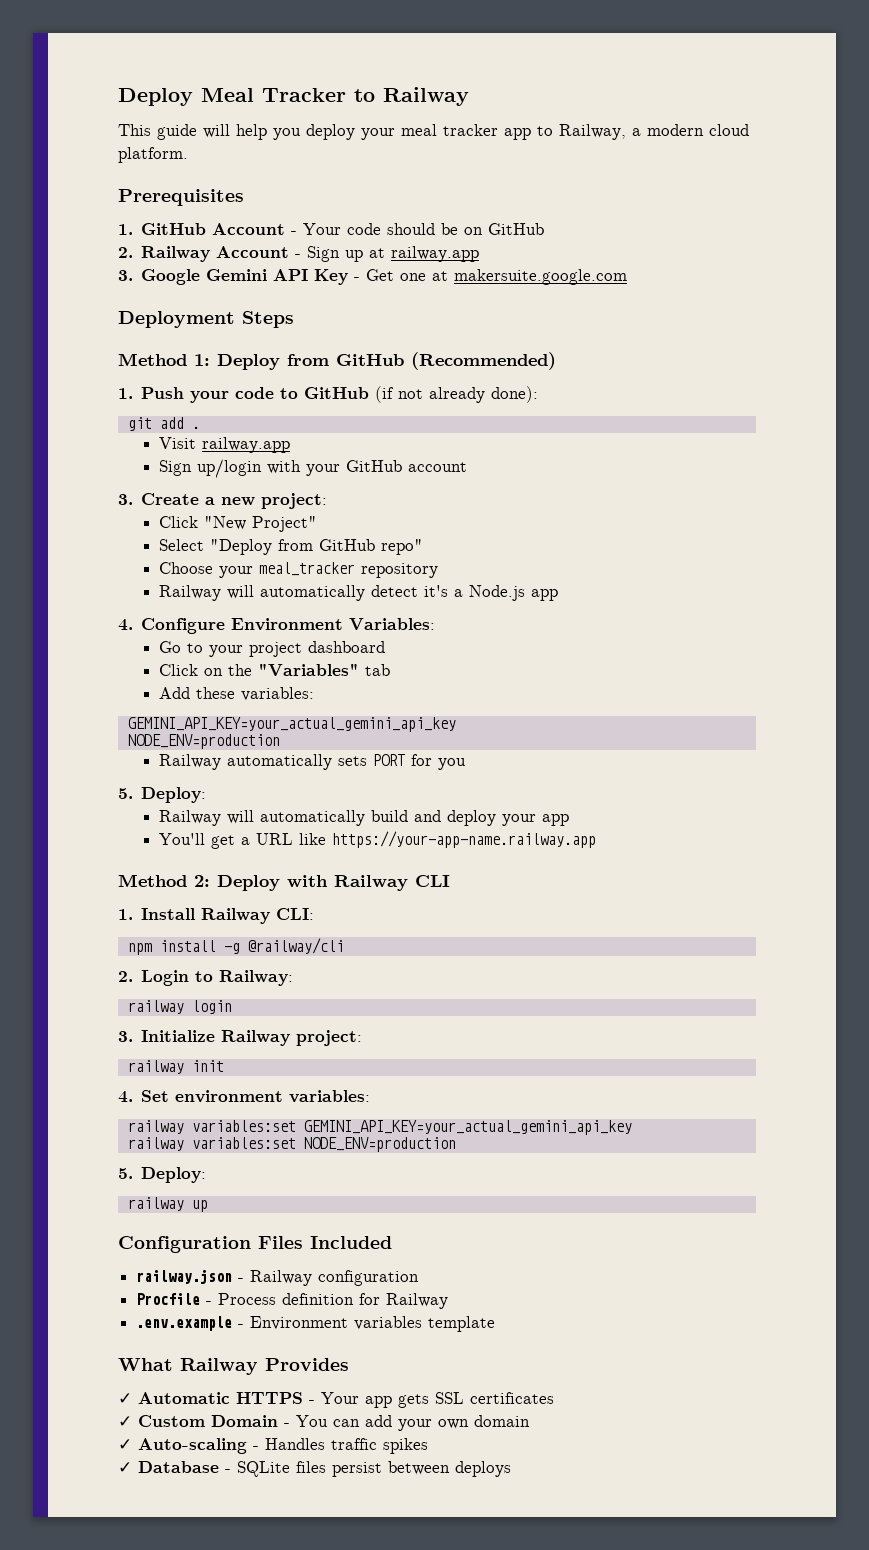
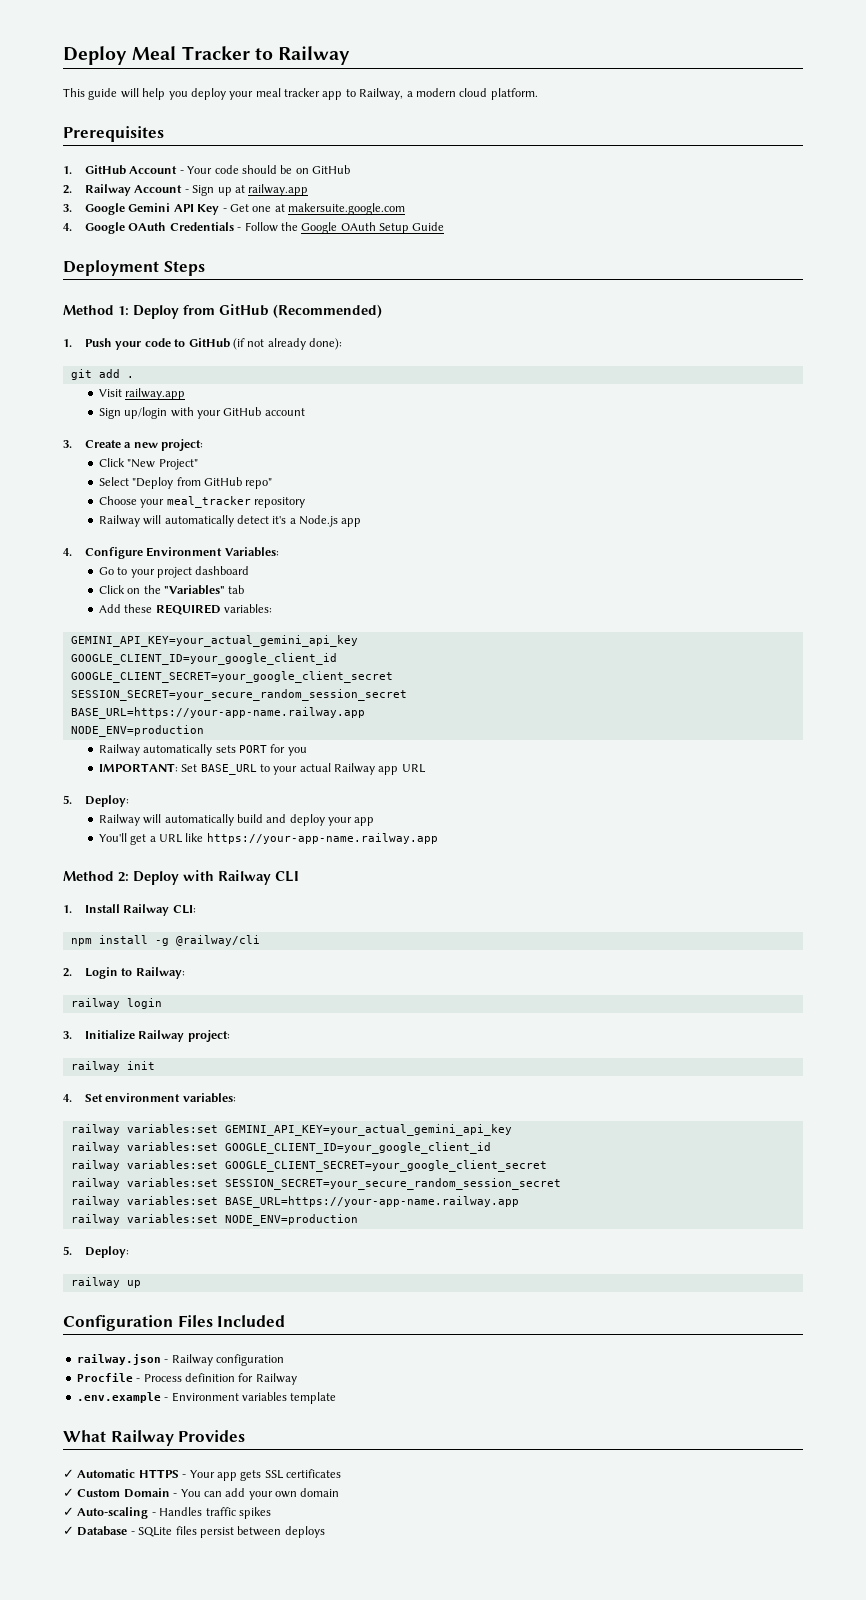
+ 4. Google OAuth Credentials - Follow the Google OAuth Setup Guide
- Add these variables:
+ Add these REQUIRED variables:
  GEMINI_API_KEY=your_actual_gemini_api_key
+ GOOGLE_CLIENT_ID=your_google_client_id
+ GOOGLE_CLIENT_SECRET=your_google_client_secret
+ SESSION_SECRET=your_secure_random_session_secret
+ BASE_URL=https://your-app-name.railway.app
+ IMPORTANT: Set BASE_URL to your actual Railway app URL
+ railway variables:set GOOGLE_CLIENT_ID=your_google_client_id
+ railway variables:set GOOGLE_CLIENT_SECRET=your_google_client_secret
+ railway variables:set SESSION_SECRET=your_secure_random_session_secret
+ railway variables:set BASE_URL=https://your-app-name.railway.app

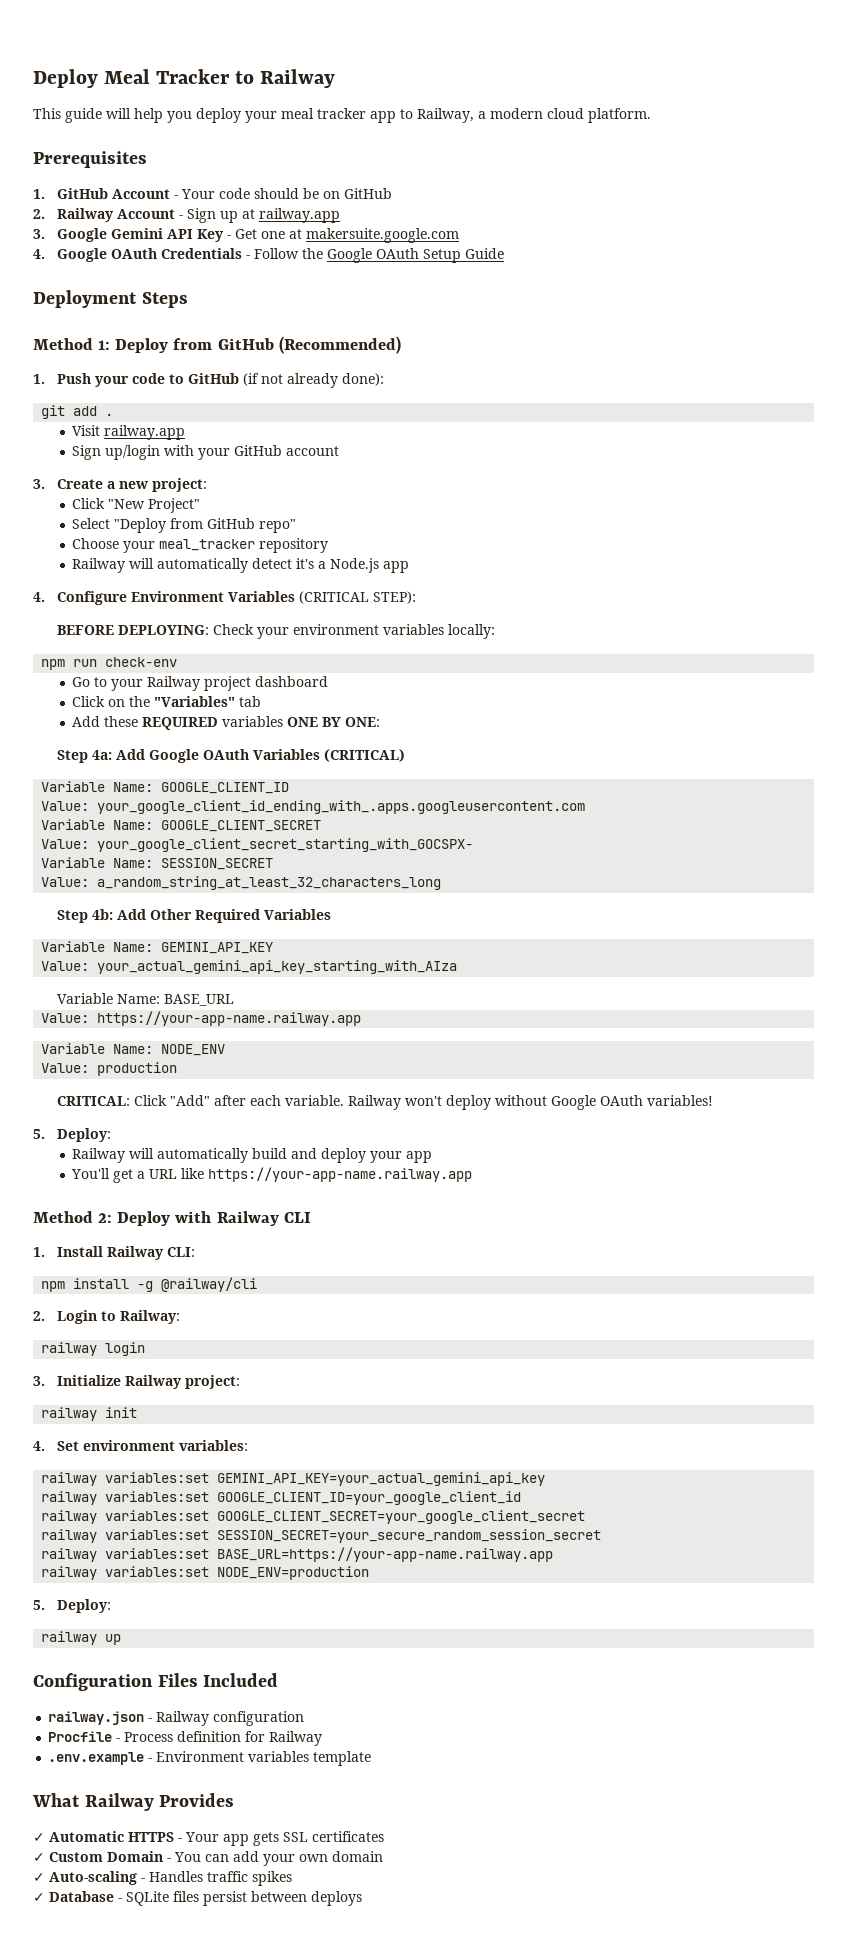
- 4. Configure Environment Variables:
+ 4. Configure Environment Variables (CRITICAL STEP):
+ BEFORE DEPLOYING: Check your environment variables locally:
+ npm run check-env
- Go to your project dashboard
+ Go to your Railway project dashboard
- Add these REQUIRED variables:
- GEMINI_API_KEY=your_actual_gemini_api_key
- GOOGLE_CLIENT_ID=your_google_client_id
- GOOGLE_CLIENT_SECRET=your_google_client_secret
- SESSION_SECRET=your_secure_random_session_secret
- BASE_URL=https://your-app-name.railway.app
- NODE_ENV=production
- Railway automatically sets PORT for you
- IMPORTANT: Set BASE_URL to your actual Railway app URL
+ Add these REQUIRED variables ONE BY ONE:
+ Step 4a: Add Google OAuth Variables (CRITICAL)
+ Variable Name: GOOGLE_CLIENT_ID
+ Value: your_google_client_id_ending_with_.apps.googleusercontent.com
+ Variable Name: GOOGLE_CLIENT_SECRET
+ Value: your_google_client_secret_starting_with_GOCSPX-
+ Variable Name: SESSION_SECRET
+ Value: a_random_string_at_least_32_characters_long
+ Step 4b: Add Other Required Variables
+ Variable Name: GEMINI_API_KEY
+ Value: your_actual_gemini_api_key_starting_with_AIza
+ Variable Name: BASE_URL
+ Value: https://your-app-name.railway.app
+ Variable Name: NODE_ENV
+ Value: production
+ CRITICAL: Click "Add" after each variable. Railway won't deploy without Google OAuth variables!

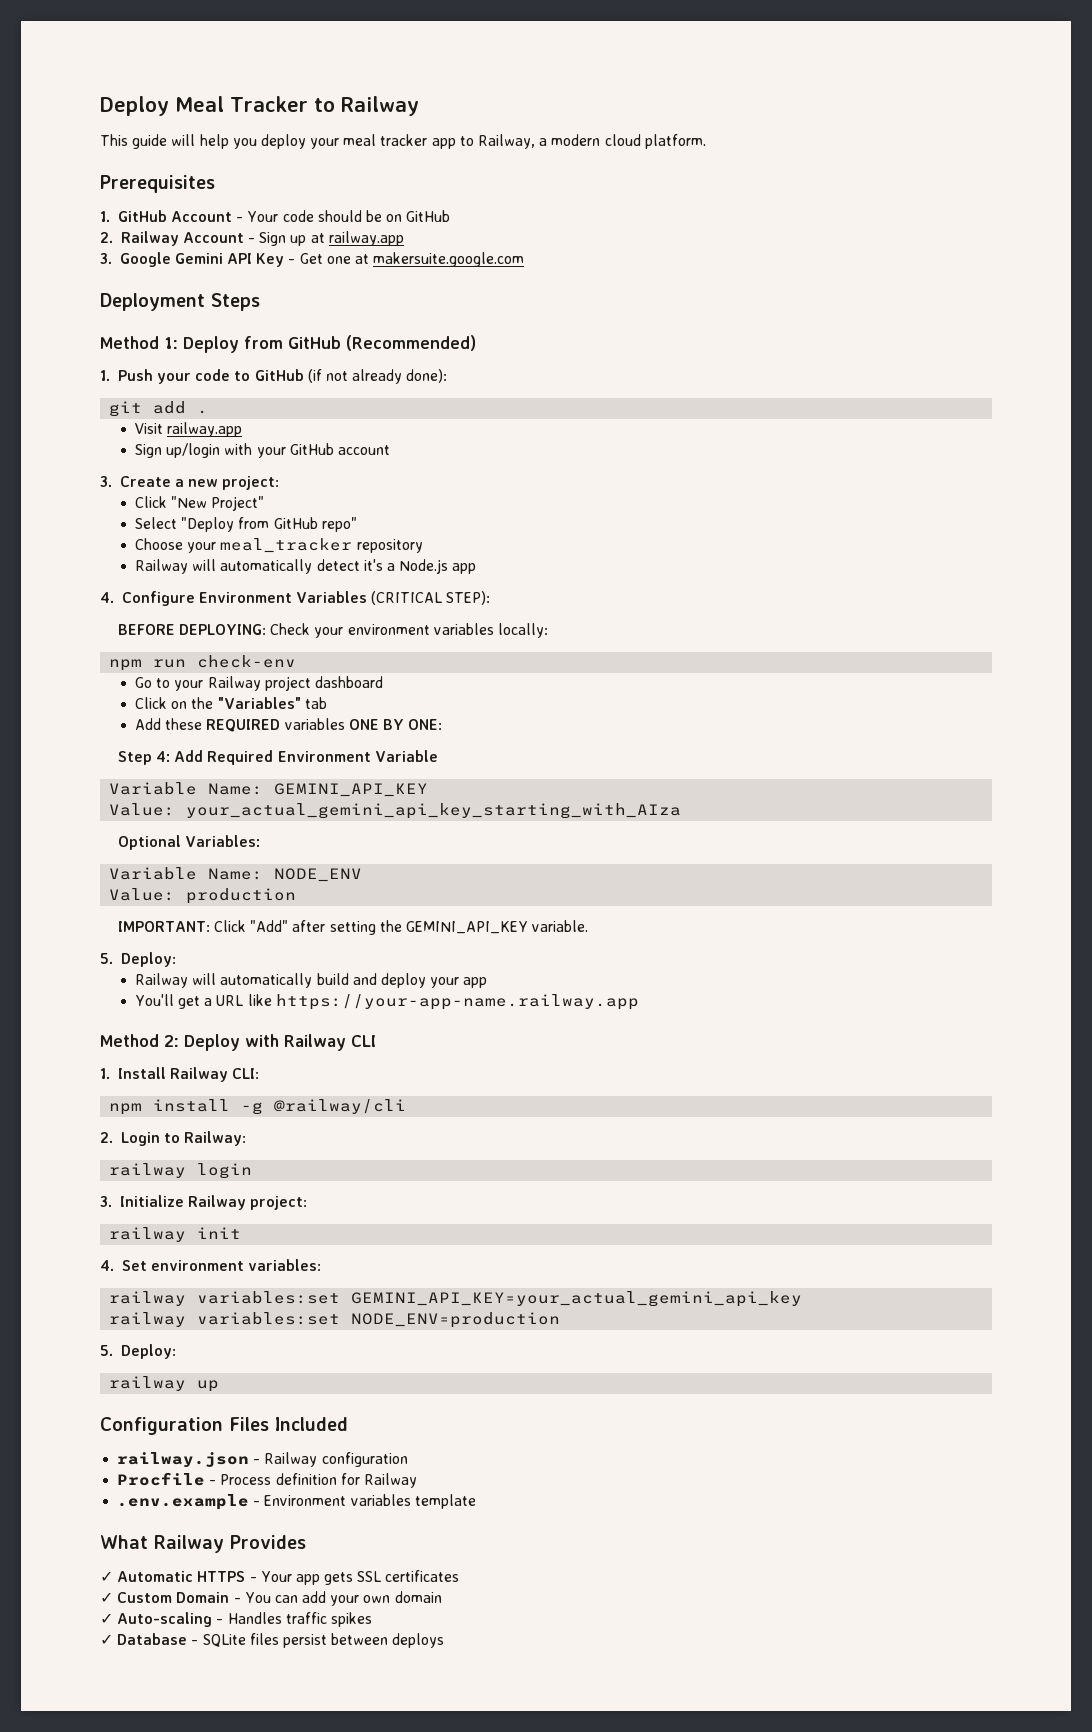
- 4. Google OAuth Credentials - Follow the Google OAuth Setup Guide
- Step 4a: Add Google OAuth Variables (CRITICAL)
- Variable Name: GOOGLE_CLIENT_ID
- Value: your_google_client_id_ending_with_.apps.googleusercontent.com
- Variable Name: GOOGLE_CLIENT_SECRET
- Value: your_google_client_secret_starting_with_GOCSPX-
- Variable Name: SESSION_SECRET
- Value: a_random_string_at_least_32_characters_long
- Step 4b: Add Other Required Variables
+ Step 4: Add Required Environment Variable
- Variable Name: BASE_URL
- Value: https://your-app-name.railway.app
+ Optional Variables:
- CRITICAL: Click "Add" after each variable. Railway won't deploy without Google OAuth variables!
+ IMPORTANT: Click "Add" after setting the GEMINI_API_KEY variable.
- railway variables:set GOOGLE_CLIENT_ID=your_google_client_id
- railway variables:set GOOGLE_CLIENT_SECRET=your_google_client_secret
- railway variables:set SESSION_SECRET=your_secure_random_session_secret
- railway variables:set BASE_URL=https://your-app-name.railway.app

